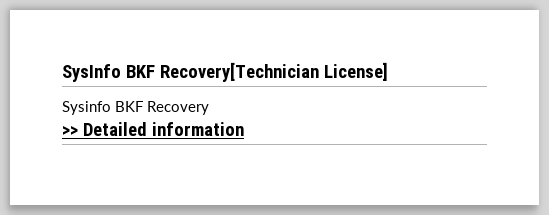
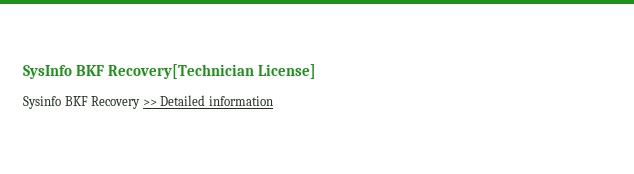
- Sysinfo BKF Recovery
- >> Detailed information
+ Sysinfo BKF Recovery >> Detailed information

